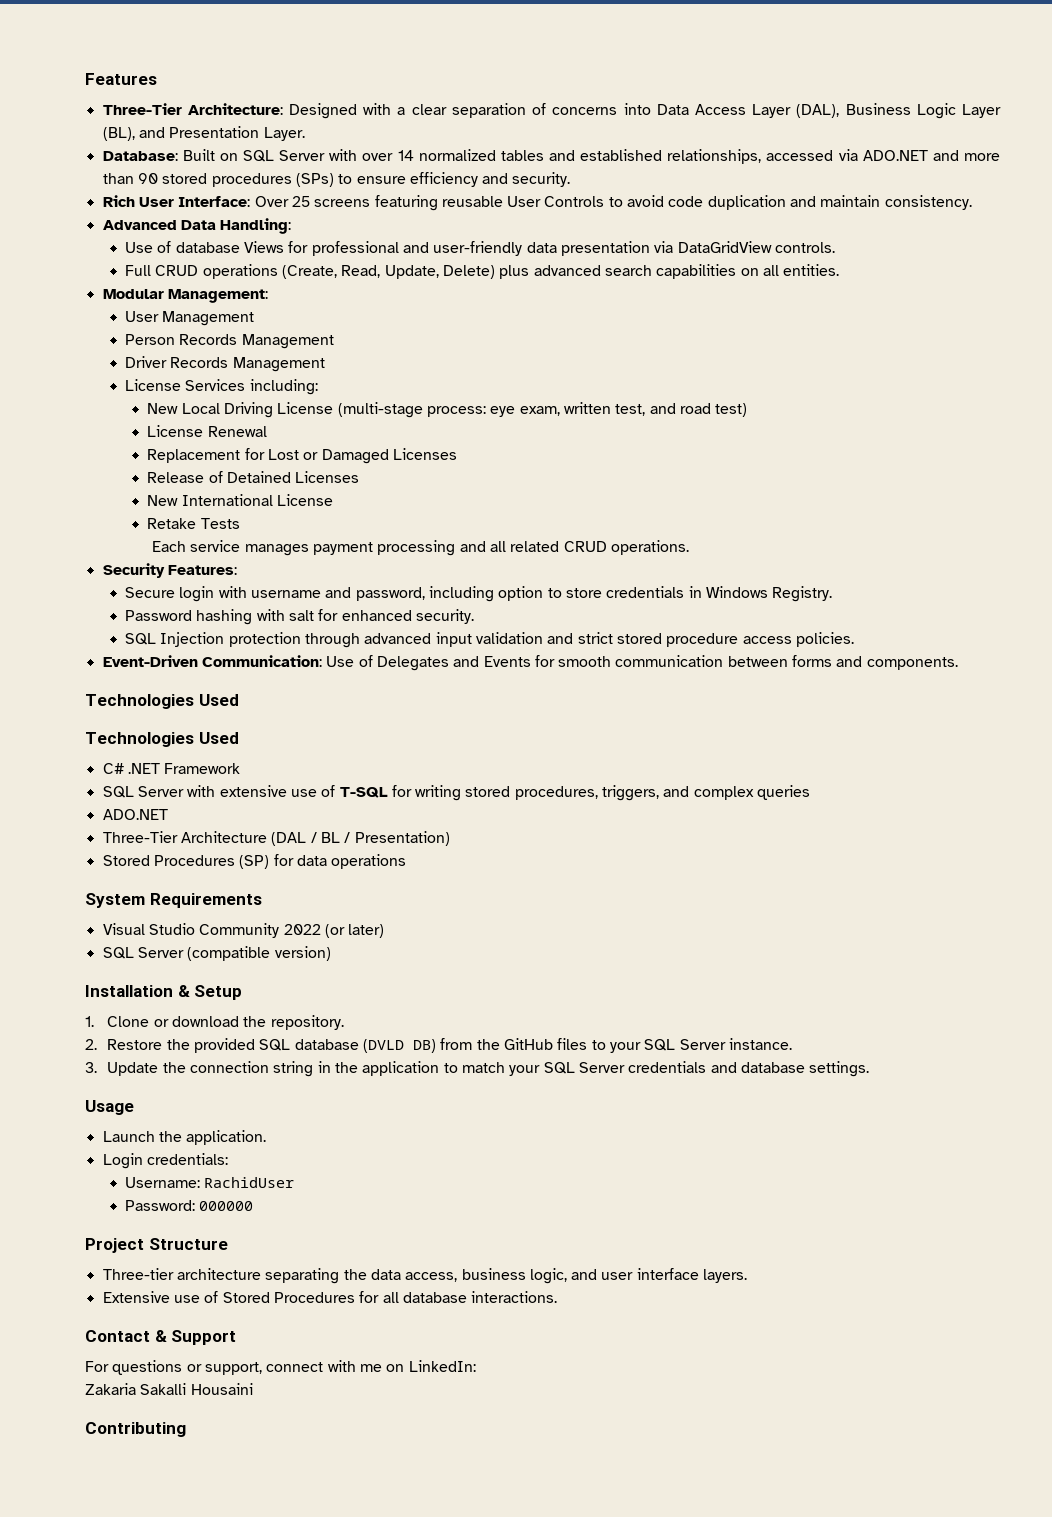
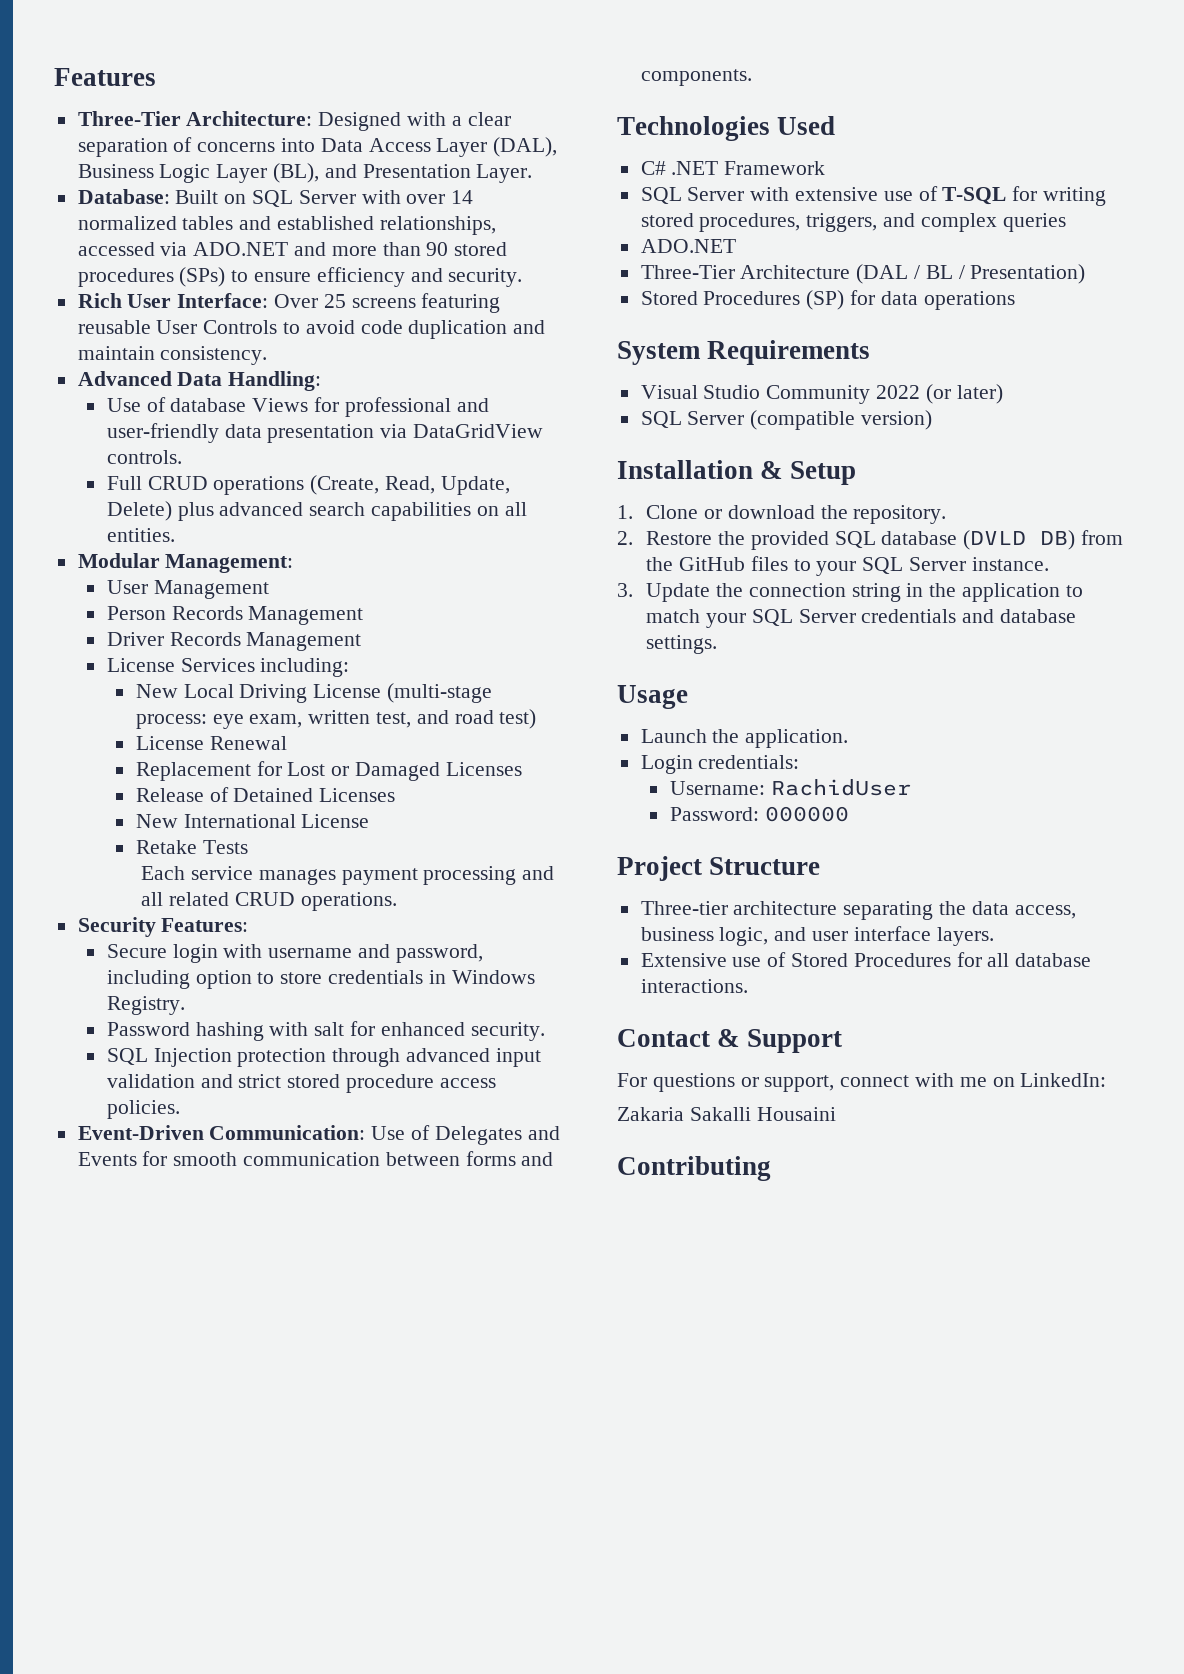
  Event-Driven Communication: Use of Delegates and Events for smooth communication between forms and components.
- Technologies Used

